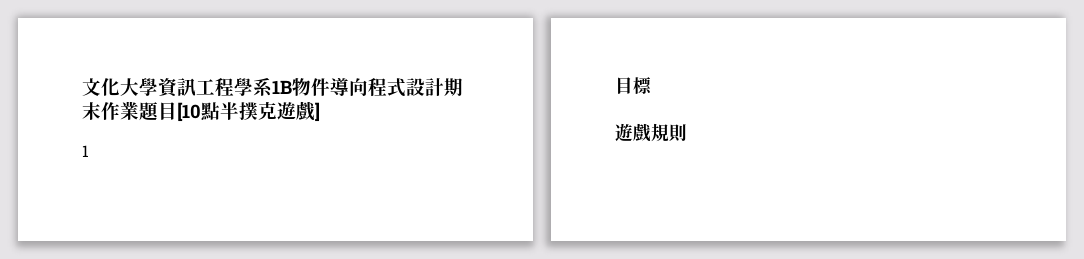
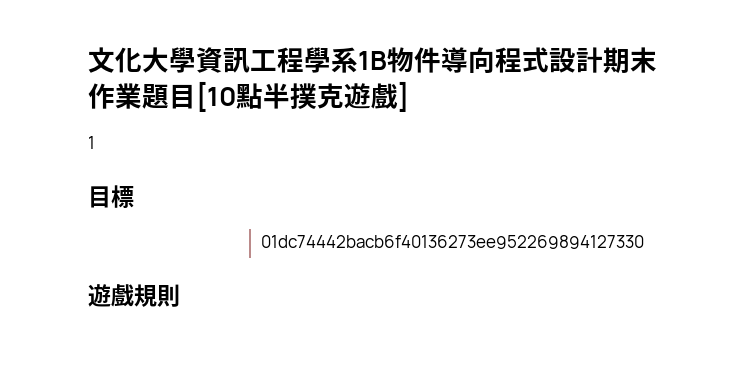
+ 01dc74442bacb6f40136273ee952269894127330

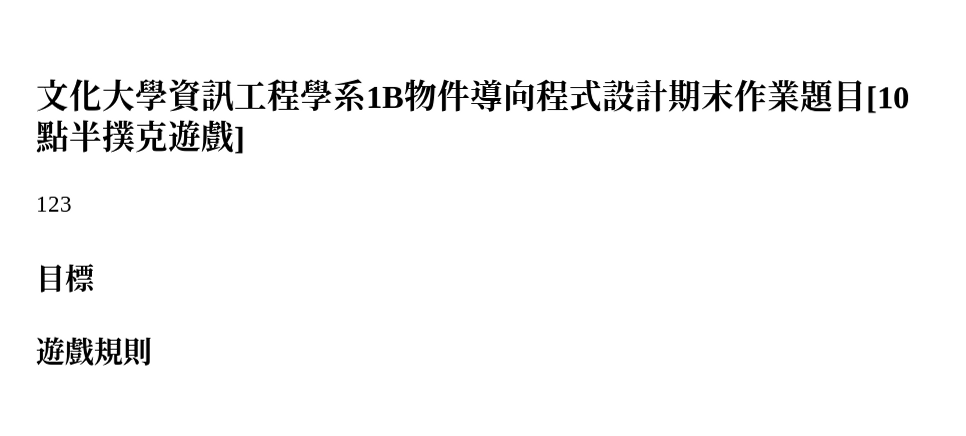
- 1
+ 123
- 01dc74442bacb6f40136273ee952269894127330

